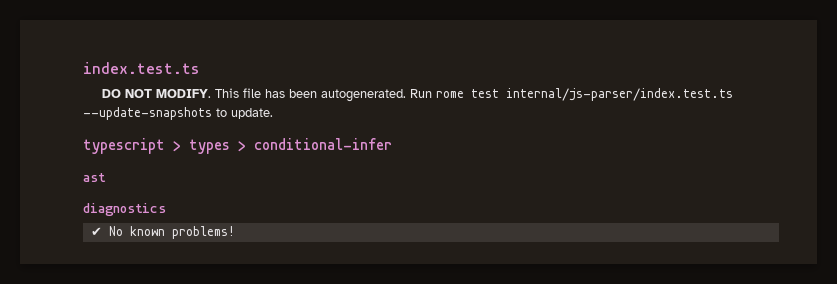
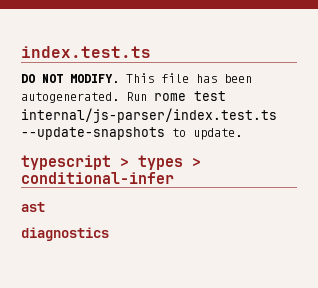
- ✔ No known problems!

